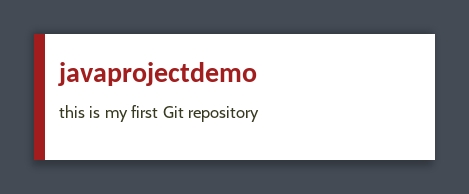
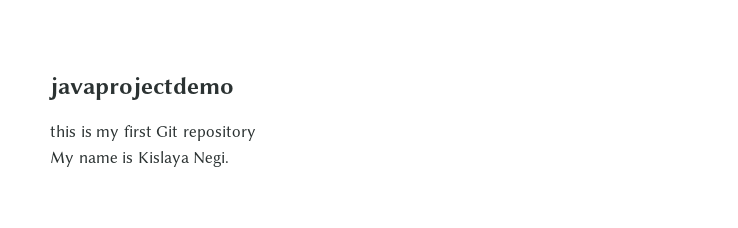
+ My name is Kislaya Negi.

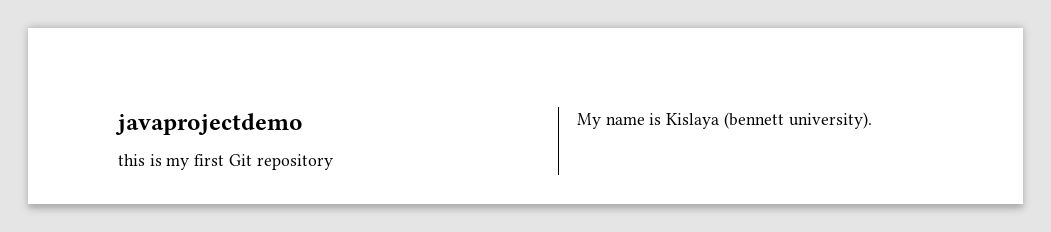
- My name is Kislaya Negi.
+ My name is Kislaya (bennett university).

